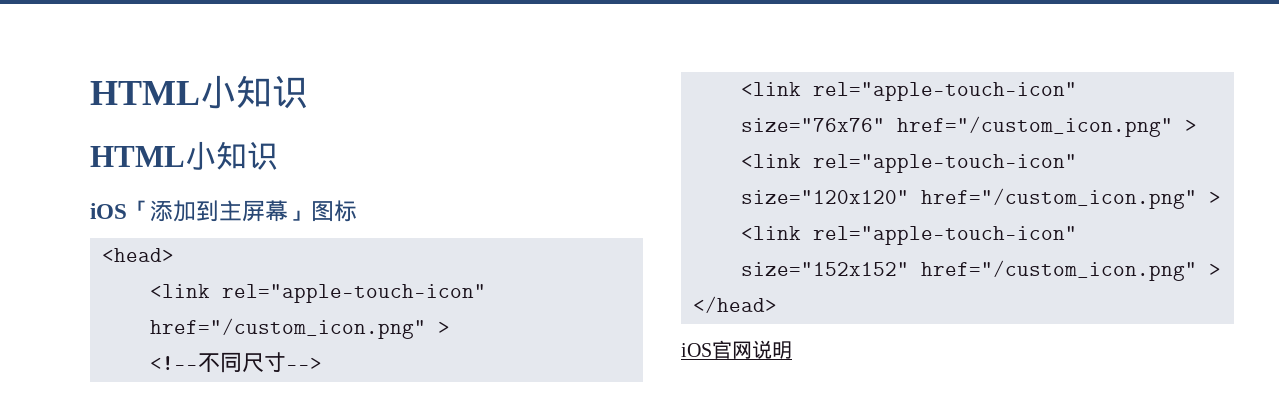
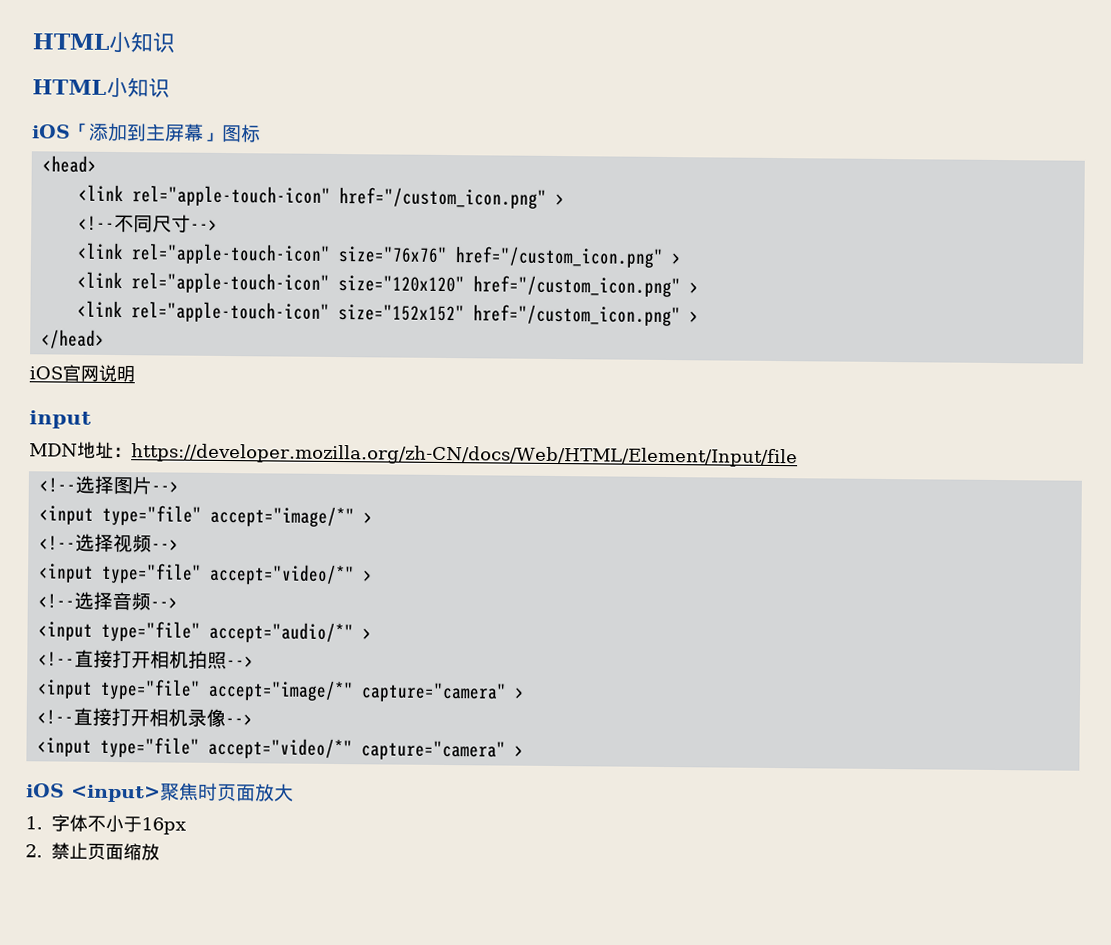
+ input
+ MDN地址：https://developer.mozilla.org/zh-CN/docs/Web/HTML/Element/Input/file
+ <!--选择图片-->
+ <input type="file" accept="image/*" >
+ <!--选择视频-->
+ <input type="file" accept="video/*" >
+ <!--选择音频-->
+ <input type="file" accept="audio/*" >
+ <!--直接打开相机拍照-->
+ <input type="file" accept="image/*" capture="camera" >
+ <!--直接打开相机录像-->
+ <input type="file" accept="video/*" capture="camera" >
+ iOS <input>聚焦时页面放大
+ 1.字体不小于16px
+ 2.禁止页面缩放

